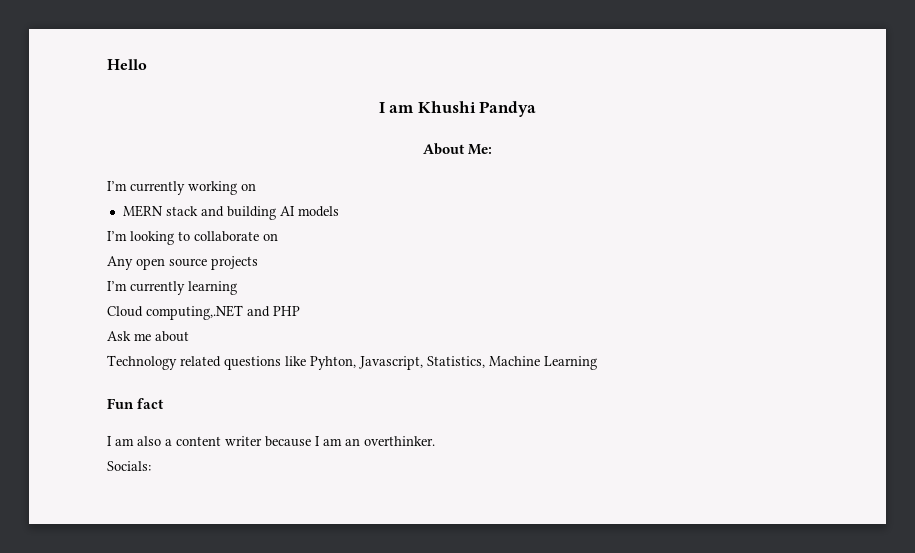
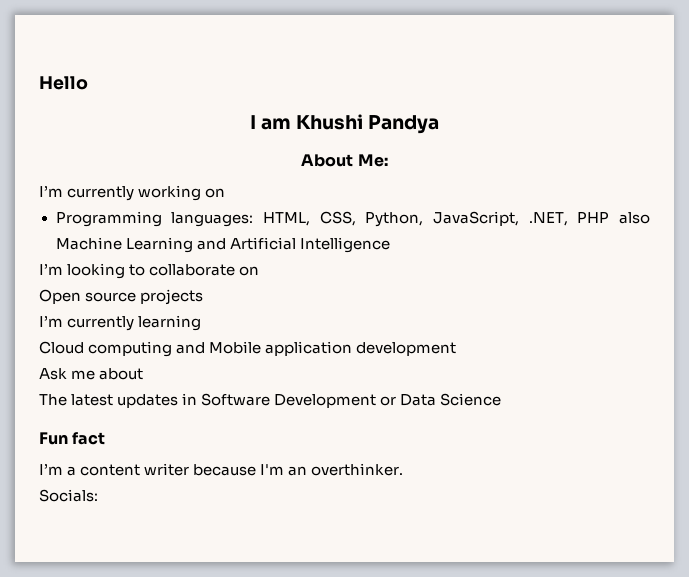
- MERN stack and building AI models
+ Programming languages: HTML, CSS, Python, JavaScript, .NET, PHP also Machine Learning and Artificial Intelligence
- Any open source projects
+ Open source projects
- Cloud computing,.NET and PHP
+ Cloud computing and Mobile application development
  Ask me about
- Technology related questions like Pyhton, Javascript, Statistics, Machine Learning
+ The latest updates in Software Development or Data Science
- I am also a content writer because I am an overthinker.
+ I’m a content writer because I'm an overthinker.

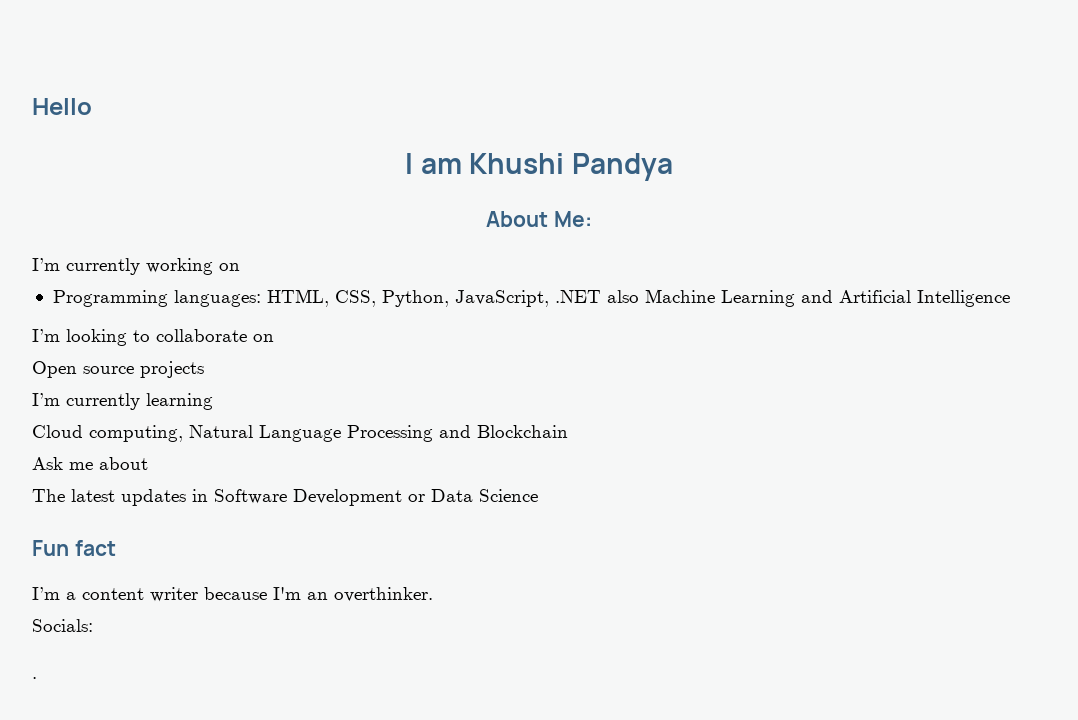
- Programming languages: HTML, CSS, Python, JavaScript, .NET, PHP also Machine Learning and Artificial Intelligence
+ Programming languages: HTML, CSS, Python, JavaScript, .NET also Machine Learning and Artificial Intelligence
- Cloud computing and Mobile application development
+ Cloud computing, Natural Language Processing and Blockchain
+ .

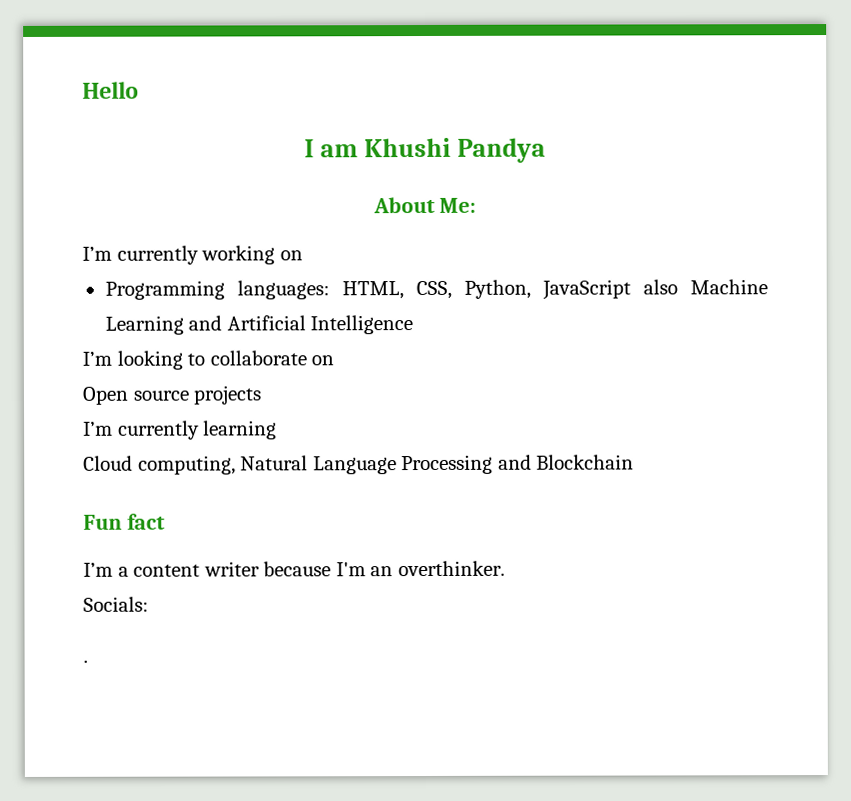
- Programming languages: HTML, CSS, Python, JavaScript, .NET also Machine Learning and Artificial Intelligence
+ Programming languages: HTML, CSS, Python, JavaScript also Machine Learning and Artificial Intelligence
- Ask me about
- The latest updates in Software Development or Data Science

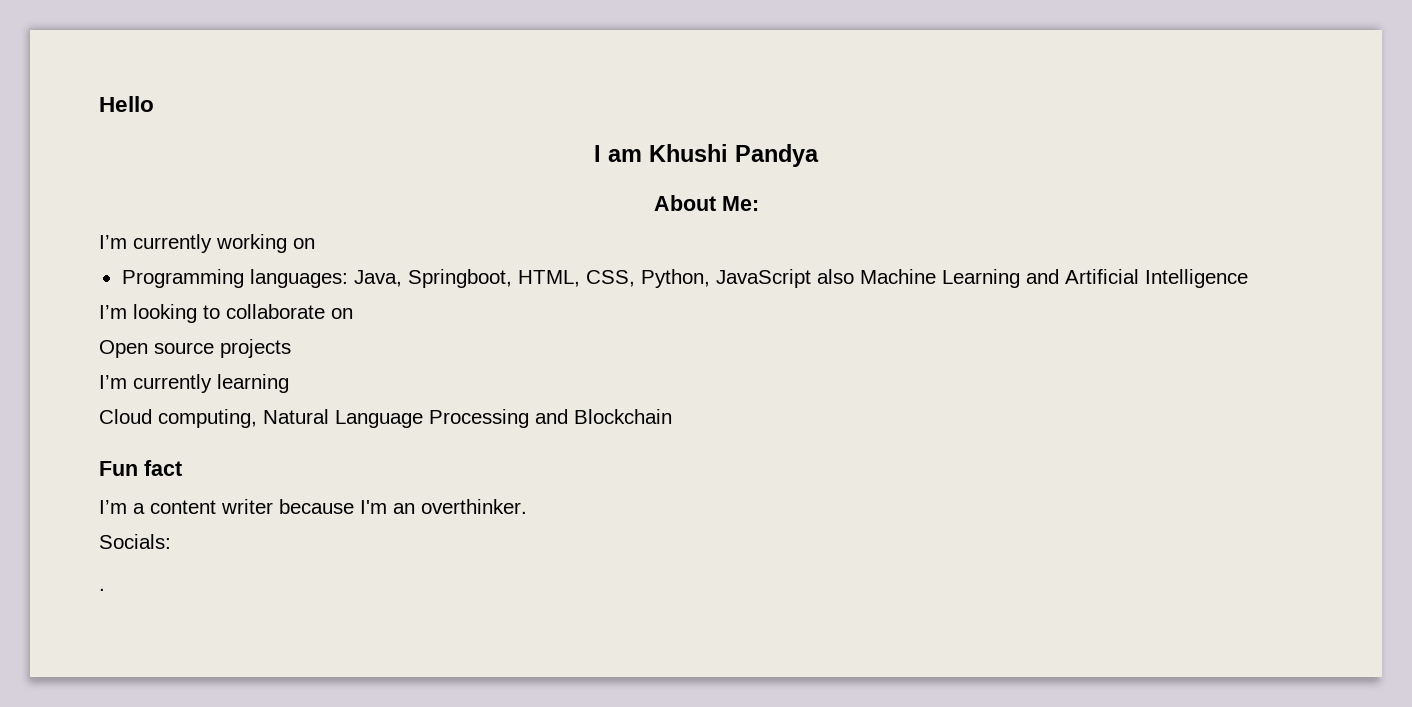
- Programming languages: HTML, CSS, Python, JavaScript also Machine Learning and Artificial Intelligence
+ Programming languages: Java, Springboot, HTML, CSS, Python, JavaScript also Machine Learning and Artificial Intelligence

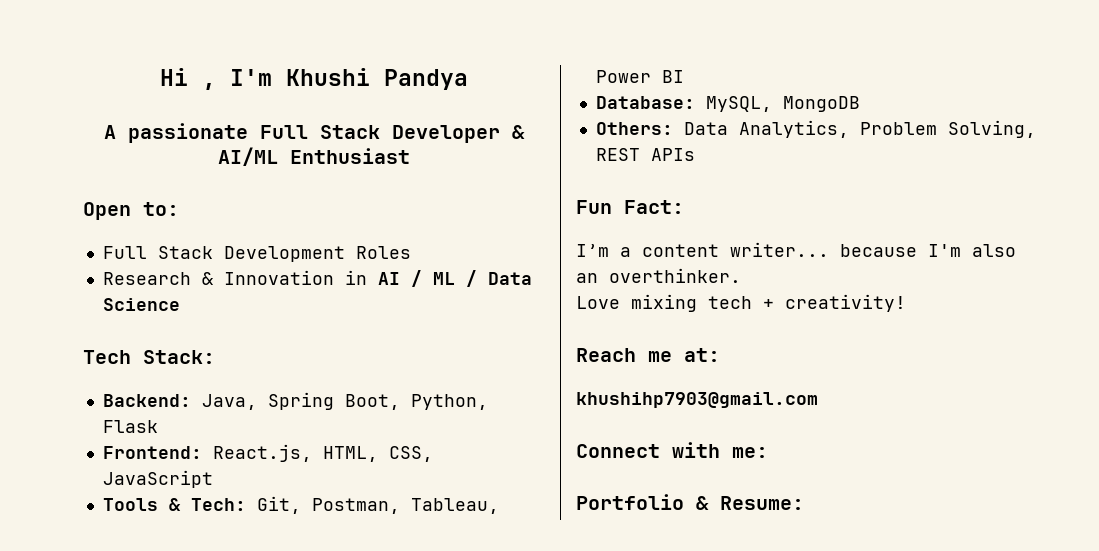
- Hello
- I am Khushi Pandya
+ Hi , I'm Khushi Pandya
- About Me:
- I’m currently working on
- Programming languages: Java, Springboot, HTML, CSS, Python, JavaScript also Machine Learning and Artificial Intelligence
- I’m looking to collaborate on
- Open source projects
- I’m currently learning
- Cloud computing, Natural Language Processing and Blockchain
+ A passionate Full Stack Developer & AI/ML Enthusiast
+ Open to:
+ Full Stack Development Roles
+ Research & Innovation in AI / ML / Data Science
+ Tech Stack:
+ Backend: Java, Spring Boot, Python, Flask
+ Frontend: React.js, HTML, CSS, JavaScript
+ Tools & Tech: Git, Postman, Tableau, Power BI
+ Database: MySQL, MongoDB
+ Others: Data Analytics, Problem Solving, REST APIs
- Fun fact
+ Fun Fact:
- I’m a content writer because I'm an overthinker.
+ I’m a content writer... because I'm also an overthinker.
- Socials:
- .
+ Love mixing tech + creativity!
+ Reach me at:
+ khushihp7903@gmail.com
+ Connect with me:
+ Portfolio & Resume:

